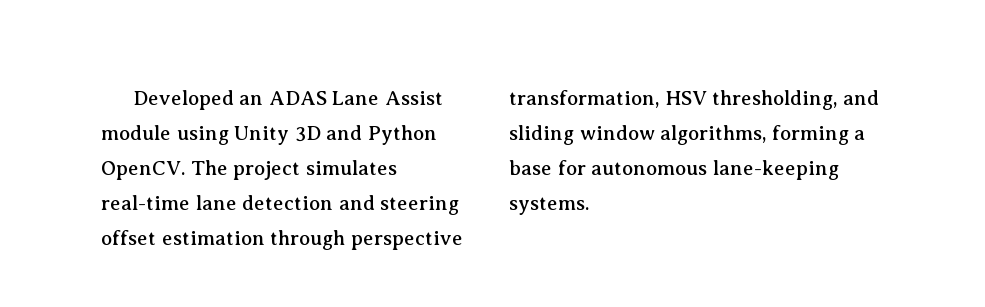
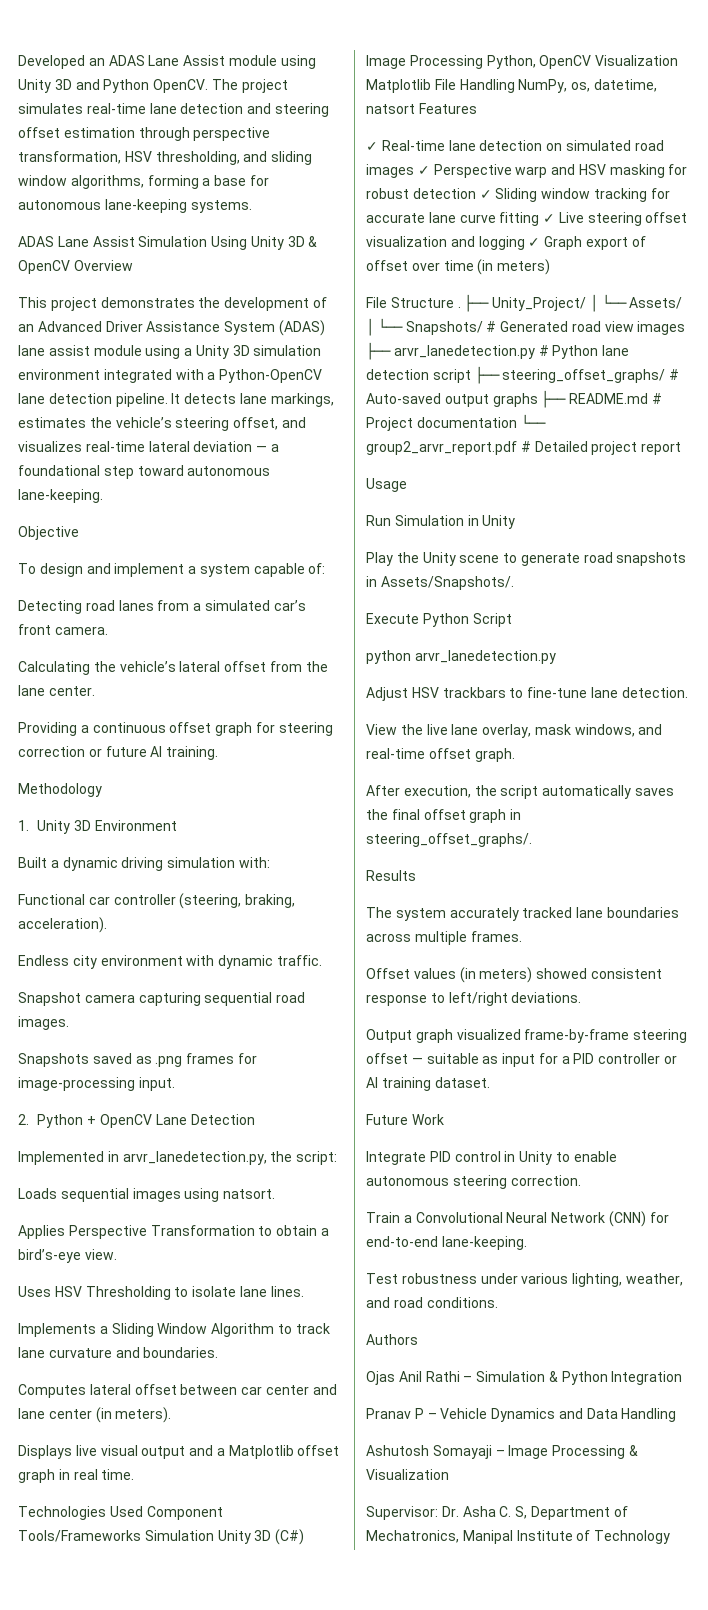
+ ADAS Lane Assist Simulation Using Unity 3D & OpenCV Overview
+ This project demonstrates the development of an Advanced Driver Assistance System (ADAS) lane assist module using a Unity 3D simulation environment integrated with a Python-OpenCV lane detection pipeline. It detects lane markings, estimates the vehicle’s steering offset, and visualizes real-time lateral deviation — a foundational step toward autonomous lane-keeping.
+ Objective
+ To design and implement a system capable of:
+ Detecting road lanes from a simulated car’s front camera.
+ Calculating the vehicle’s lateral offset from the lane center.
+ Providing a continuous offset graph for steering correction or future AI training.
+ Methodology
+ 1. Unity 3D Environment
+ Built a dynamic driving simulation with:
+ Functional car controller (steering, braking, acceleration).
+ Endless city environment with dynamic traffic.
+ Snapshot camera capturing sequential road images.
+ Snapshots saved as .png frames for image-processing input.
+ 2. Python + OpenCV Lane Detection
+ Implemented in arvr_lanedetection.py, the script:
+ Loads sequential images using natsort.
+ Applies Perspective Transformation to obtain a bird’s-eye view.
+ Uses HSV Thresholding to isolate lane lines.
+ Implements a Sliding Window Algorithm to track lane curvature and boundaries.
+ Computes lateral offset between car center and lane center (in meters).
+ Displays live visual output and a Matplotlib offset graph in real time.
+ Technologies Used Component Tools/Frameworks Simulation Unity 3D (C#) Image Processing Python, OpenCV Visualization Matplotlib File Handling NumPy, os, datetime, natsort Features
+ ✓ Real-time lane detection on simulated road images ✓ Perspective warp and HSV masking for robust detection ✓ Sliding window tracking for accurate lane curve fitting ✓ Live steering offset visualization and logging ✓ Graph export of offset over time (in meters)
+ File Structure . ├── Unity_Project/ │ └── Assets/ │ └── Snapshots/ # Generated road view images ├── arvr_lanedetection.py # Python lane detection script ├── steering_offset_graphs/ # Auto-saved output graphs ├── README.md # Project documentation └── group2_arvr_report.pdf # Detailed project report
+ Usage
+ Run Simulation in Unity
+ Play the Unity scene to generate road snapshots in Assets/Snapshots/.
+ Execute Python Script
+ python arvr_lanedetection.py
+ Adjust HSV trackbars to fine-tune lane detection.
+ View the live lane overlay, mask windows, and real-time offset graph.
+ After execution, the script automatically saves the final offset graph in steering_offset_graphs/.
+ Results
+ The system accurately tracked lane boundaries across multiple frames.
+ Offset values (in meters) showed consistent response to left/right deviations.
+ Output graph visualized frame-by-frame steering offset — suitable as input for a PID controller or AI training dataset.
+ Future Work
+ Integrate PID control in Unity to enable autonomous steering correction.
+ Train a Convolutional Neural Network (CNN) for end-to-end lane-keeping.
+ Test robustness under various lighting, weather, and road conditions.
+ Authors
+ Ojas Anil Rathi – Simulation & Python Integration
+ Pranav P – Vehicle Dynamics and Data Handling
+ Ashutosh Somayaji – Image Processing & Visualization
+ Supervisor: Dr. Asha C. S, Department of Mechatronics, Manipal Institute of Technology

